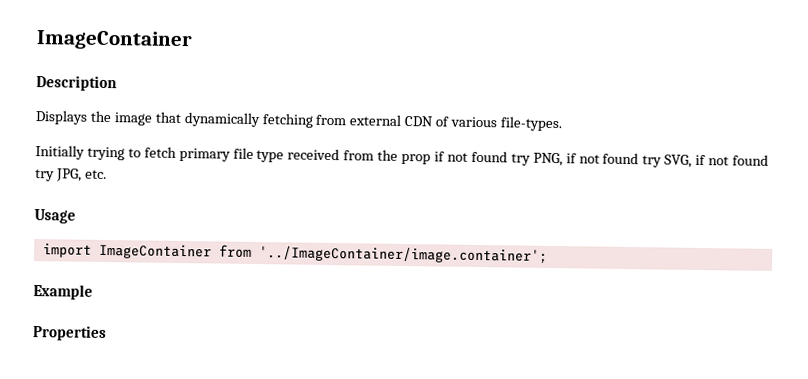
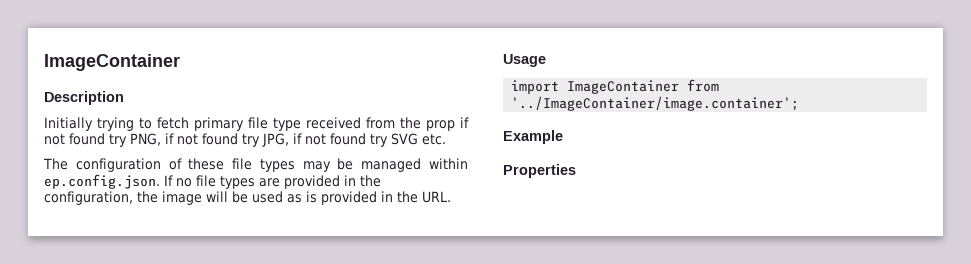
- Displays the image that dynamically fetching from external CDN of various file-types.
- Initially trying to fetch primary file type received from the prop if not found try PNG, if not found try SVG, if not found try JPG, etc.
+ Initially trying to fetch primary file type received from the prop if not found try PNG, if not found try JPG, if not found try SVG etc.
+ The configuration of these file types may be managed within ep.config.json. If no file types are provided in the configuration, the image will be used as is provided in the URL.

